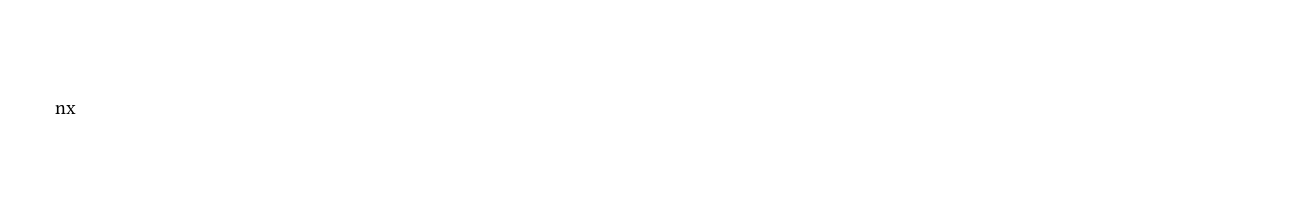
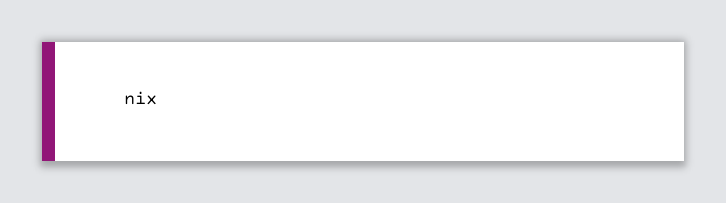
- nx
+ nix

